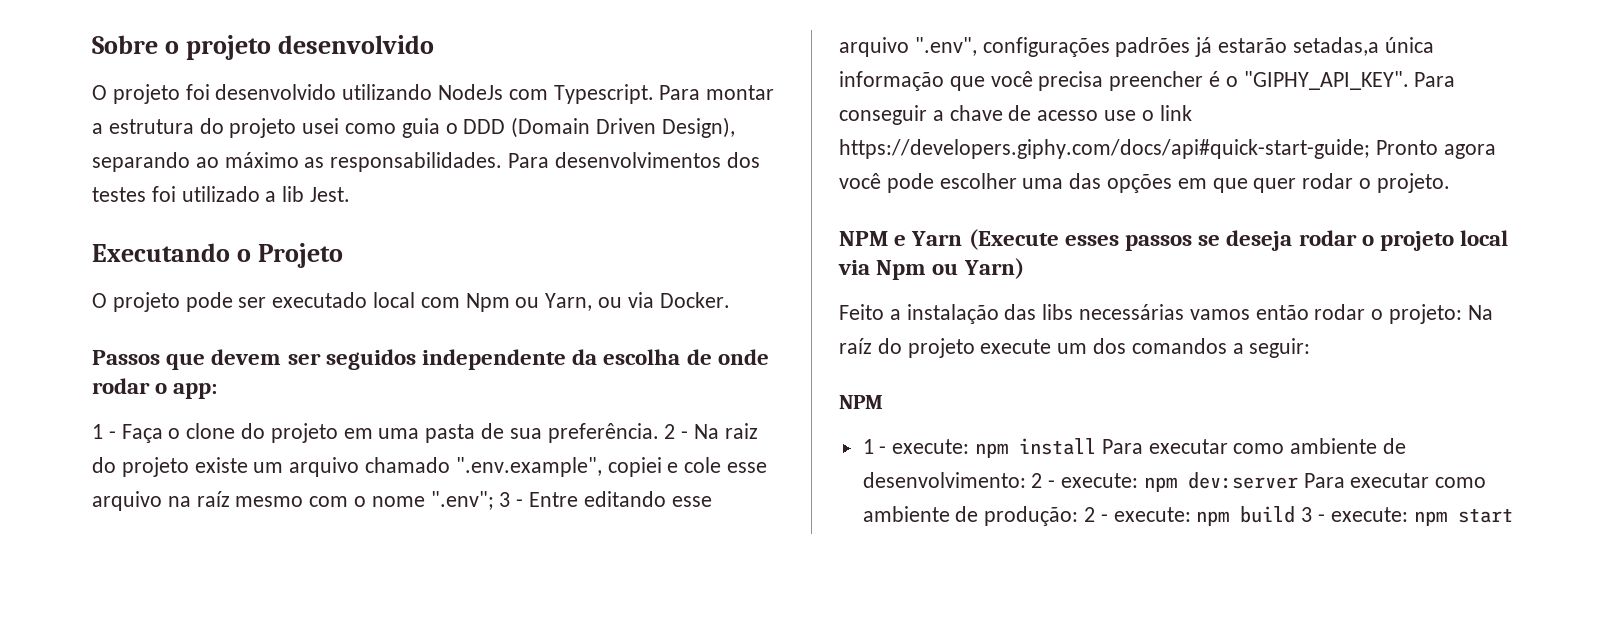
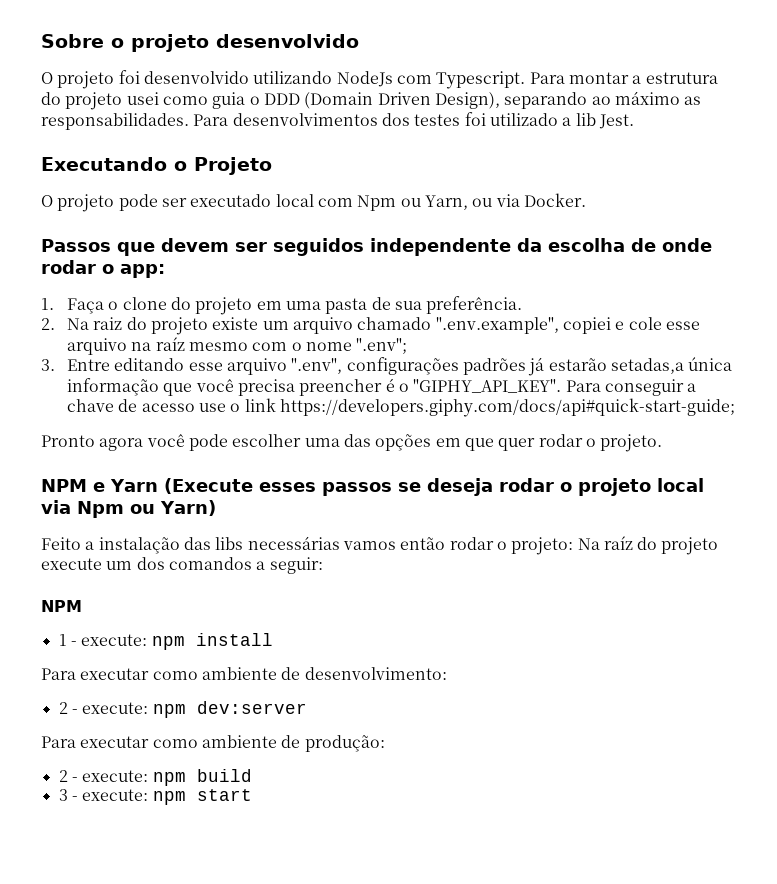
- 1 - Faça o clone do projeto em uma pasta de sua preferência. 2 - Na raiz do projeto existe um arquivo chamado ".env.example", copiei e cole esse arquivo na raíz mesmo com o nome ".env"; 3 - Entre editando esse arquivo ".env", configurações padrões já estarão setadas,a única informação que você precisa preencher é o "GIPHY_API_KEY".
+ 1. Faça o clone do projeto em uma pasta de sua preferência.
+ 2. Na raiz do projeto existe um arquivo chamado ".env.example", copiei e cole esse arquivo na raíz mesmo com o nome ".env";
+ 3. Entre editando esse arquivo ".env", configurações padrões já estarão setadas,a única informação que você precisa preencher é o "GIPHY_API_KEY".
- Para conseguir a chave de acesso use o link https://developers.giphy.com/docs/api#quick-start-guide; Pronto agora você pode escolher uma das opções em que quer rodar o projeto.
+ Para conseguir a chave de acesso use o link https://developers.giphy.com/docs/api#quick-start-guide;
+ Pronto agora você pode escolher uma das opções em que quer rodar o projeto.
- 1 - execute: npm install Para executar como ambiente de desenvolvimento: 2 - execute: npm dev:server Para executar como ambiente de produção: 2 - execute: npm build 3 - execute: npm start
+ 1 - execute: npm install
+ Para executar como ambiente de desenvolvimento:
+ 2 - execute: npm dev:server
+ Para executar como ambiente de produção:
+ 2 - execute: npm build
+ 3 - execute: npm start

